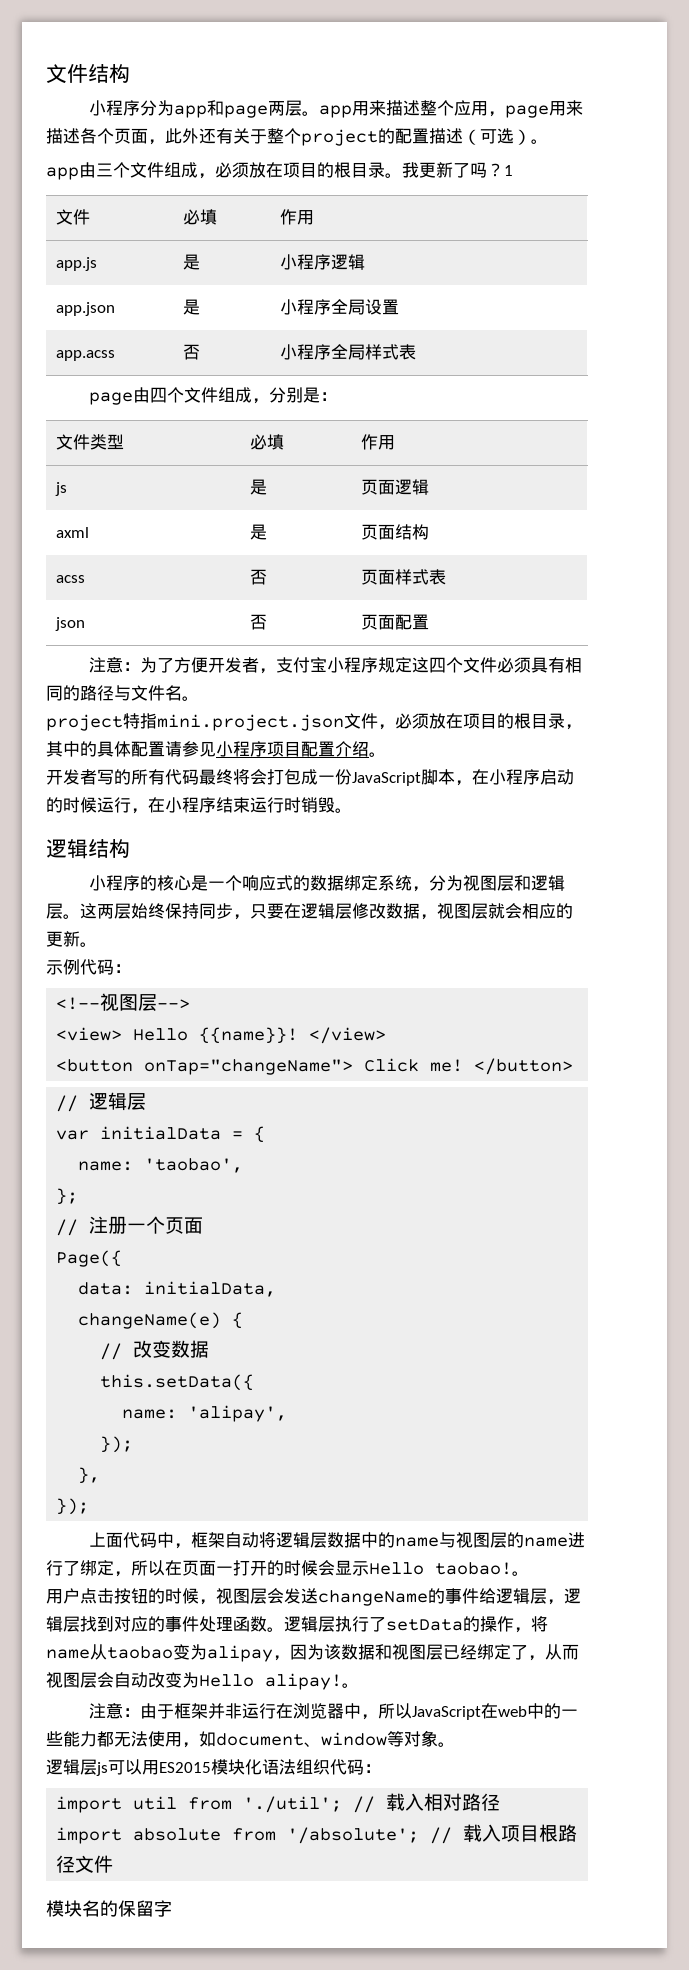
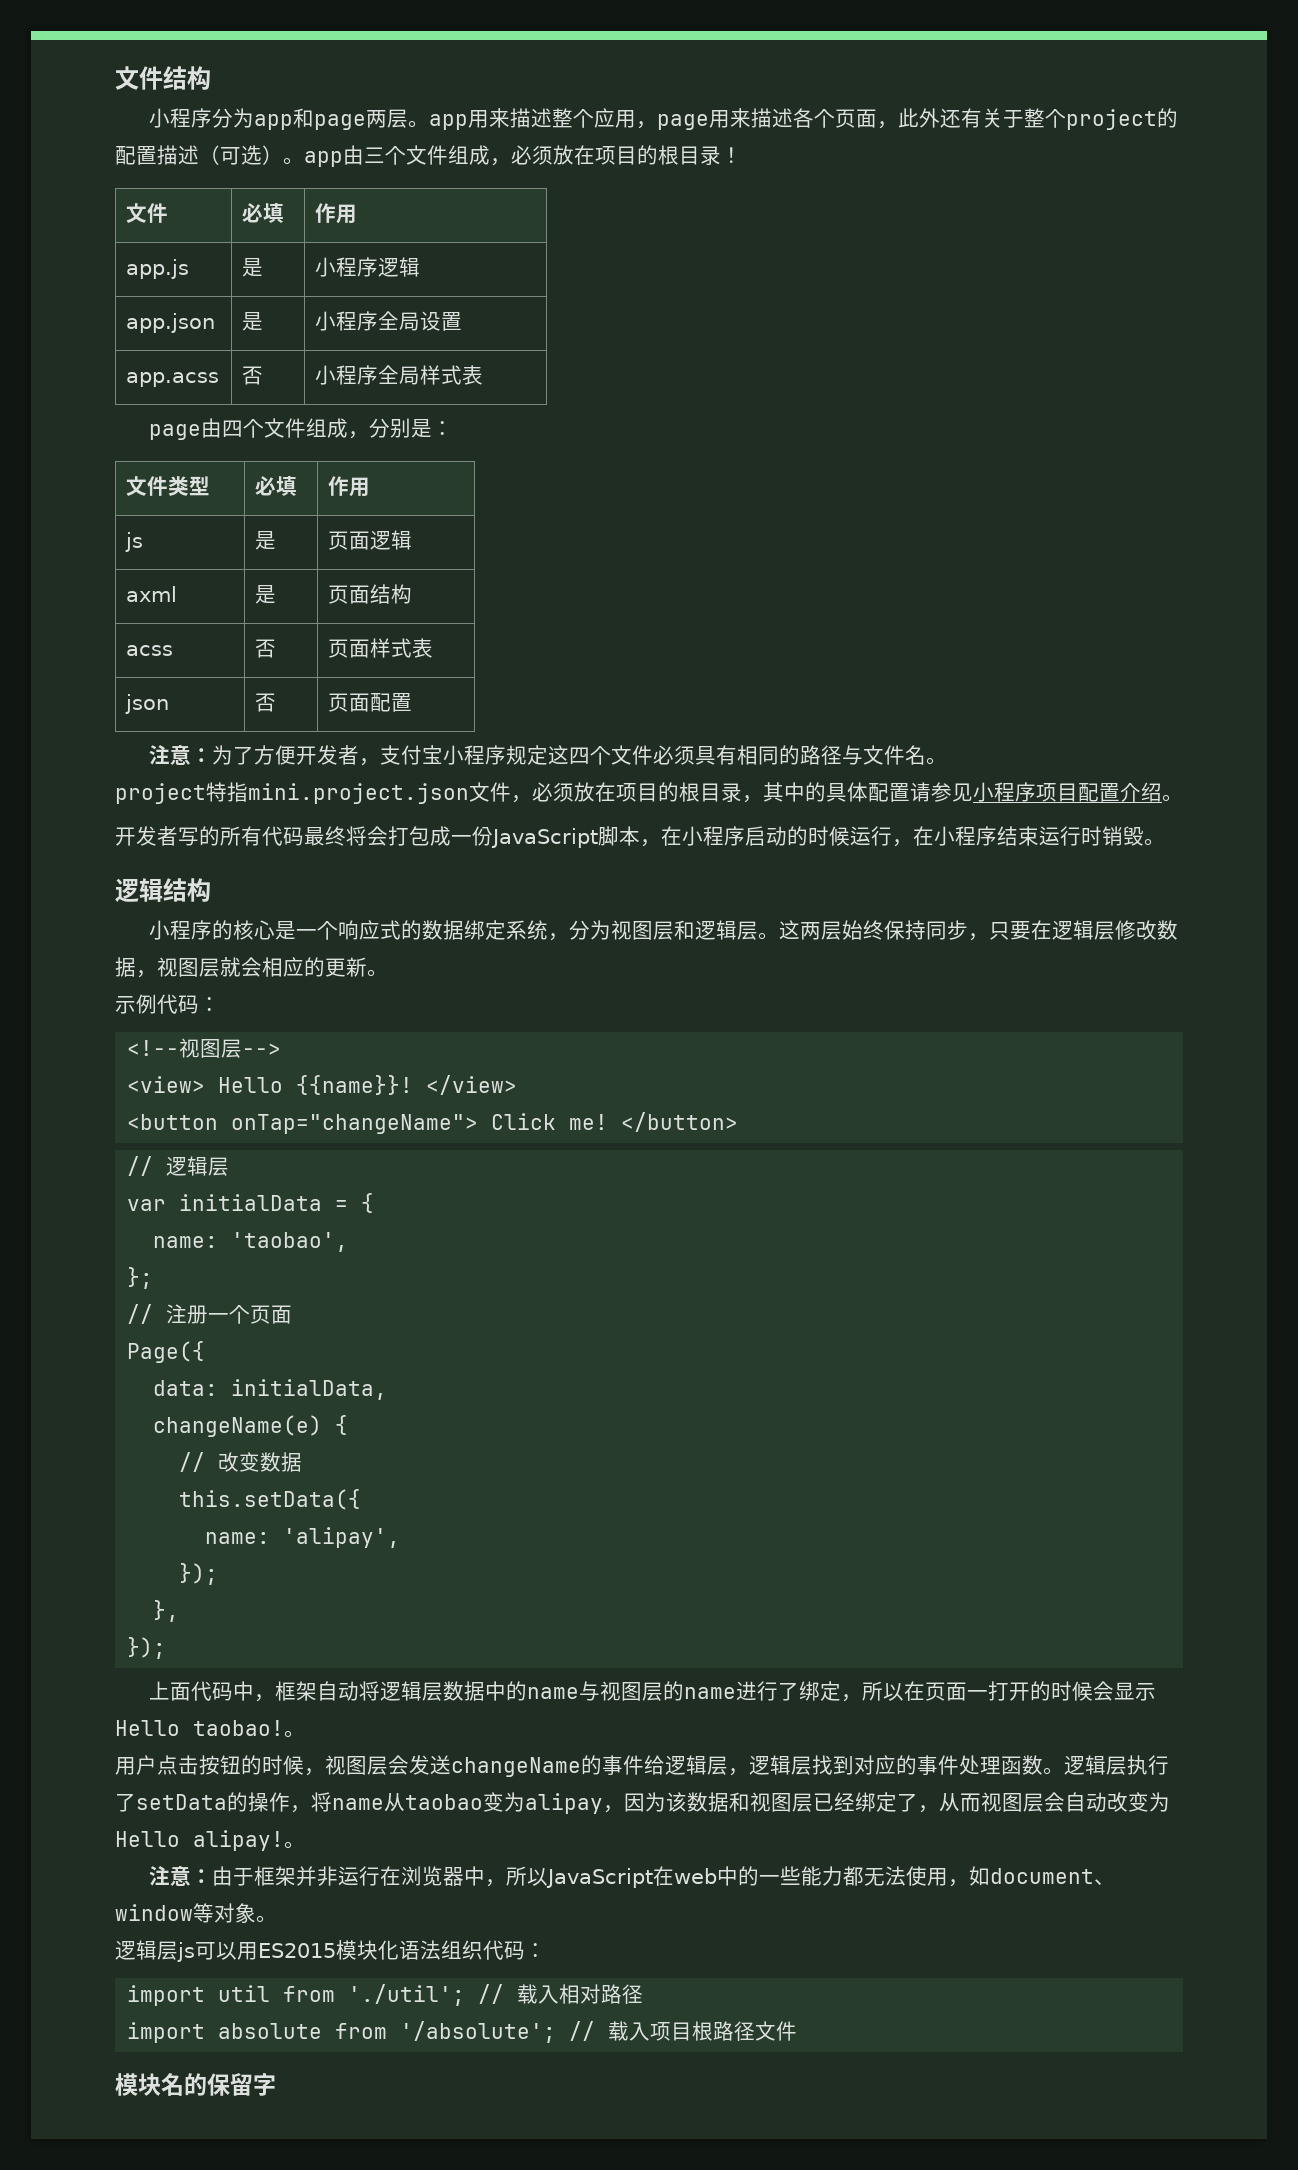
- 小程序分为app和page两层。app用来描述整个应用，page用来描述各个页面，此外还有关于整个project的配置描述（可选）。
- app由三个文件组成，必须放在项目的根目录。我更新了吗？1
+ 小程序分为app和page两层。app用来描述整个应用，page用来描述各个页面，此外还有关于整个project的配置描述（可选）。app由三个文件组成，必须放在项目的根目录！

